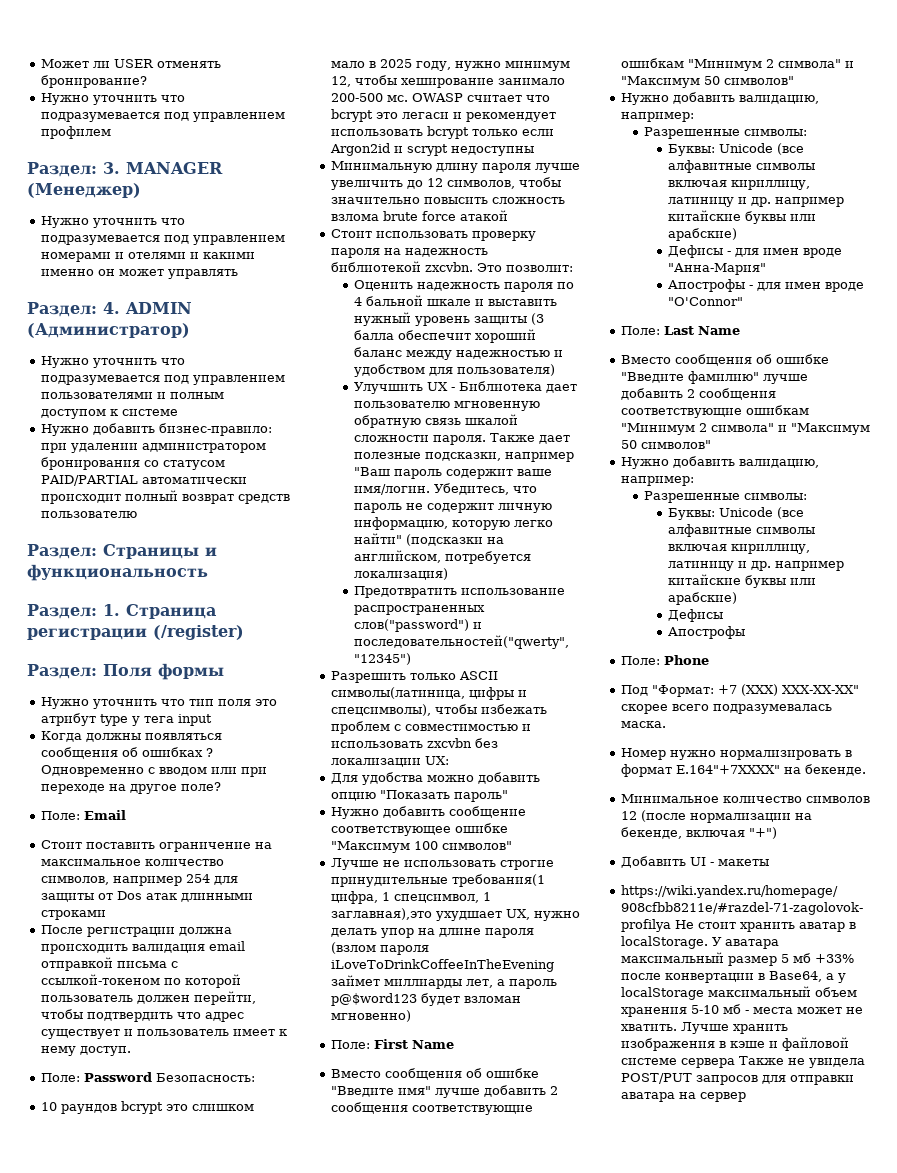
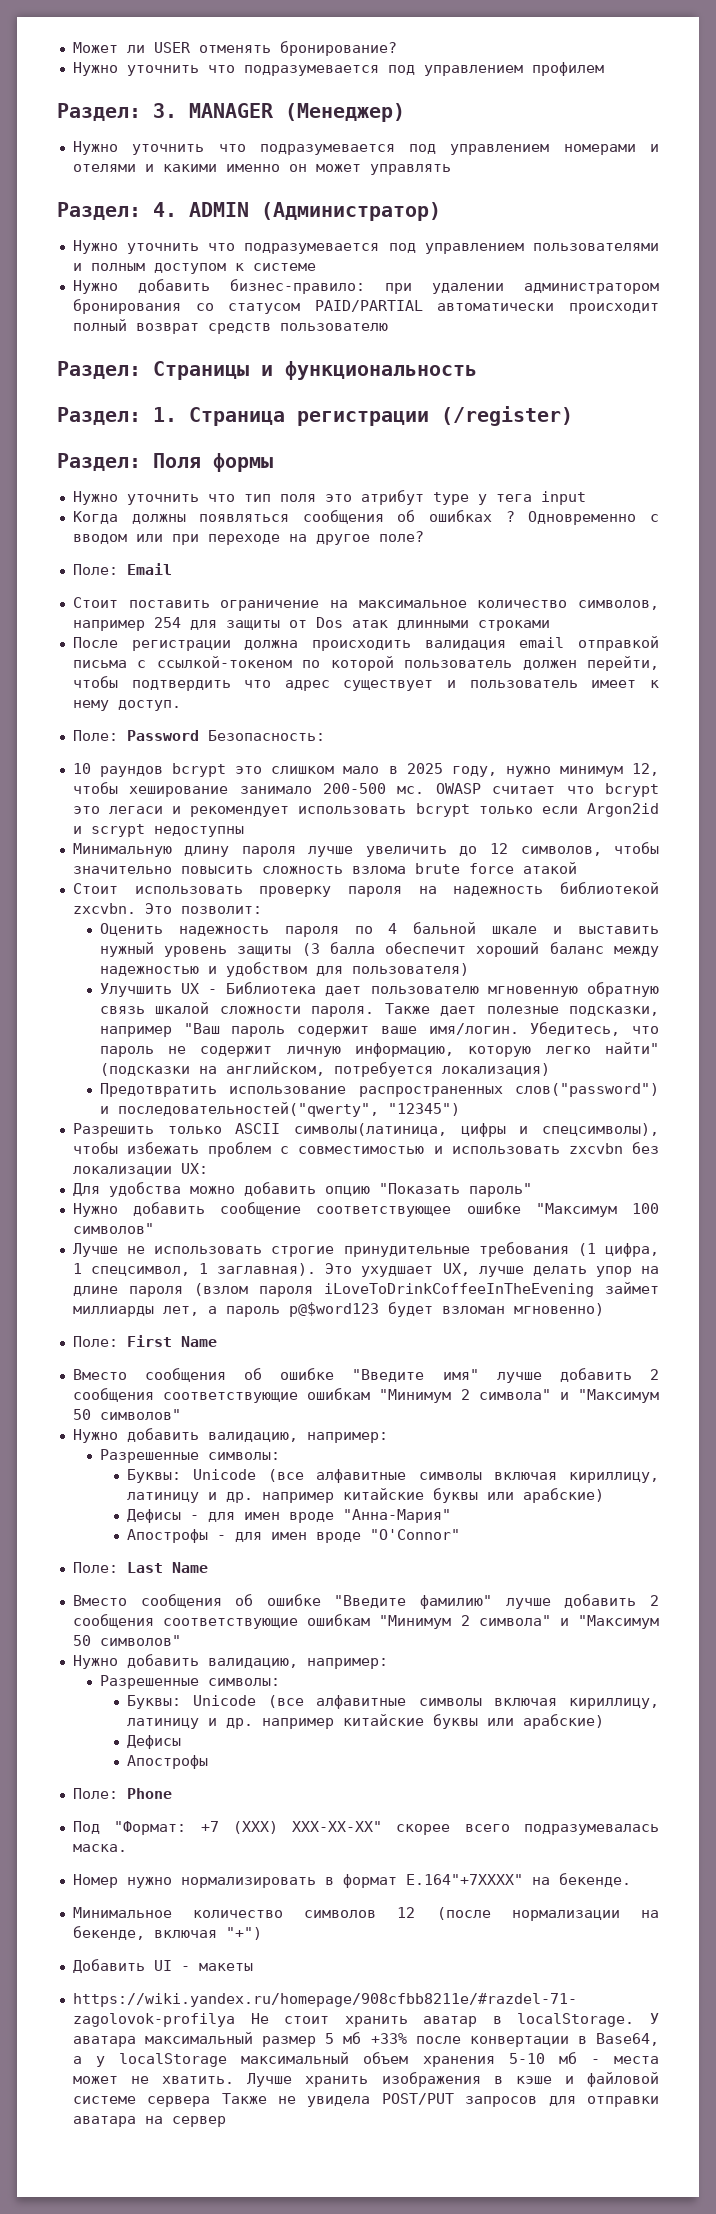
- Лучше не использовать строгие принудительные требования(1 цифра, 1 спецсимвол, 1 заглавная),это ухудшает UX, нужно делать упор на длине пароля (взлом пароля iLoveToDrinkCoffeeInTheEvening займет миллиарды лет, а пароль p@$word123 будет взломан мгновенно)
+ Лучше не использовать строгие принудительные требования (1 цифра, 1 спецсимвол, 1 заглавная). Это ухудшает UX, лучше делать упор на длине пароля (взлом пароля iLoveToDrinkCoffeeInTheEvening займет миллиарды лет, а пароль p@$word123 будет взломан мгновенно)

